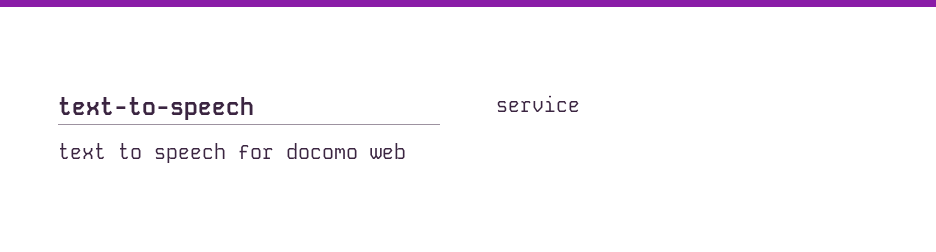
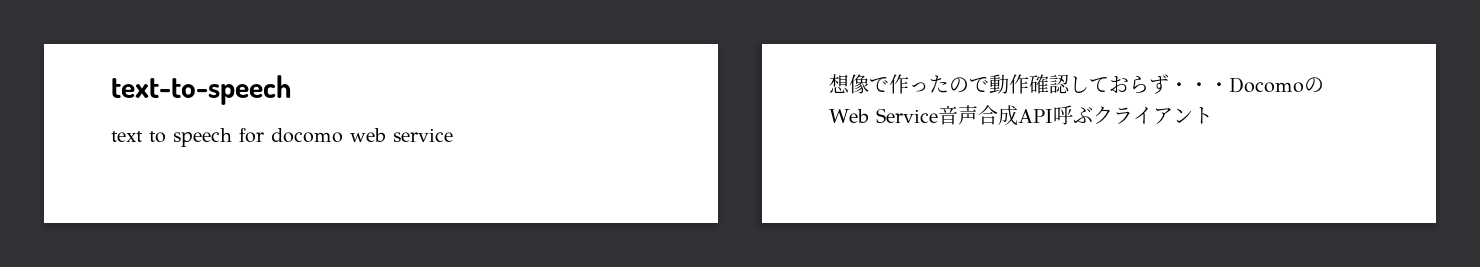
+ 想像で作ったので動作確認しておらず・・・DocomoのWeb Service音声合成API呼ぶクライアント

